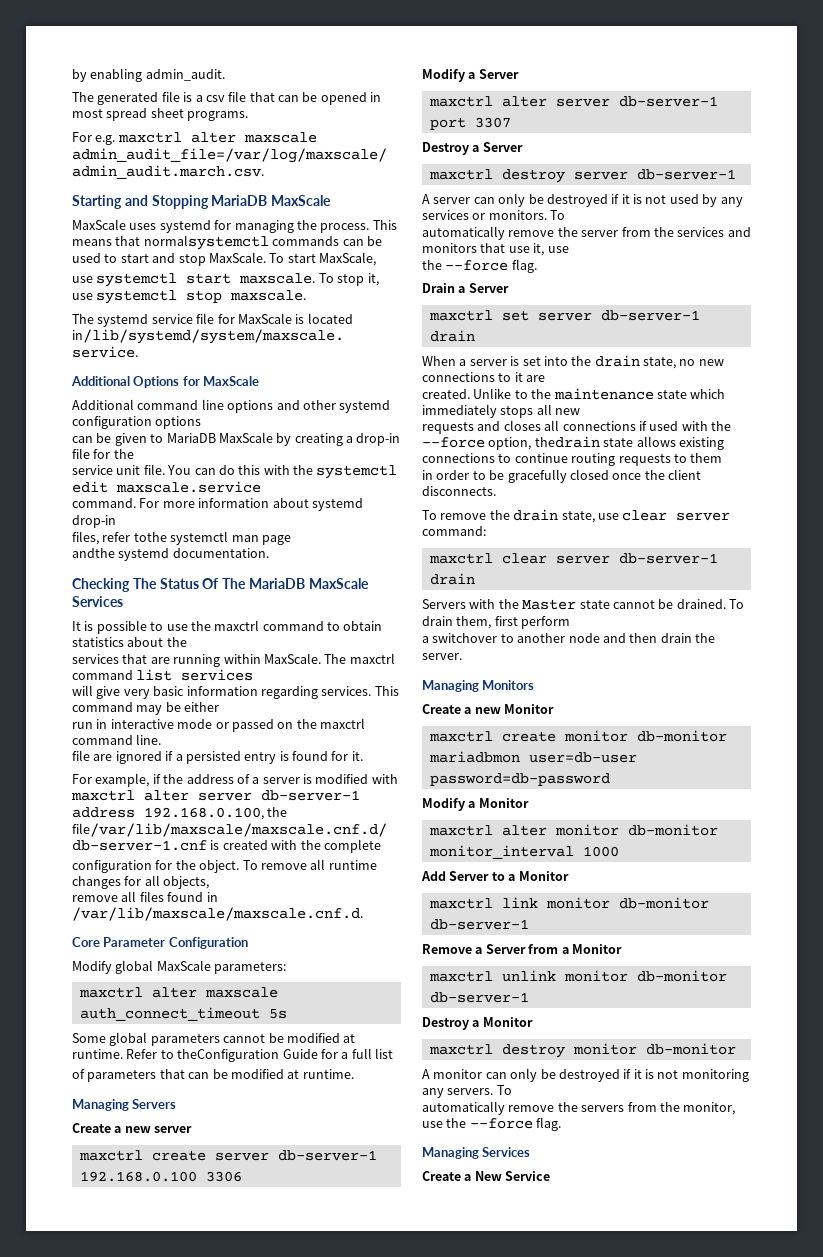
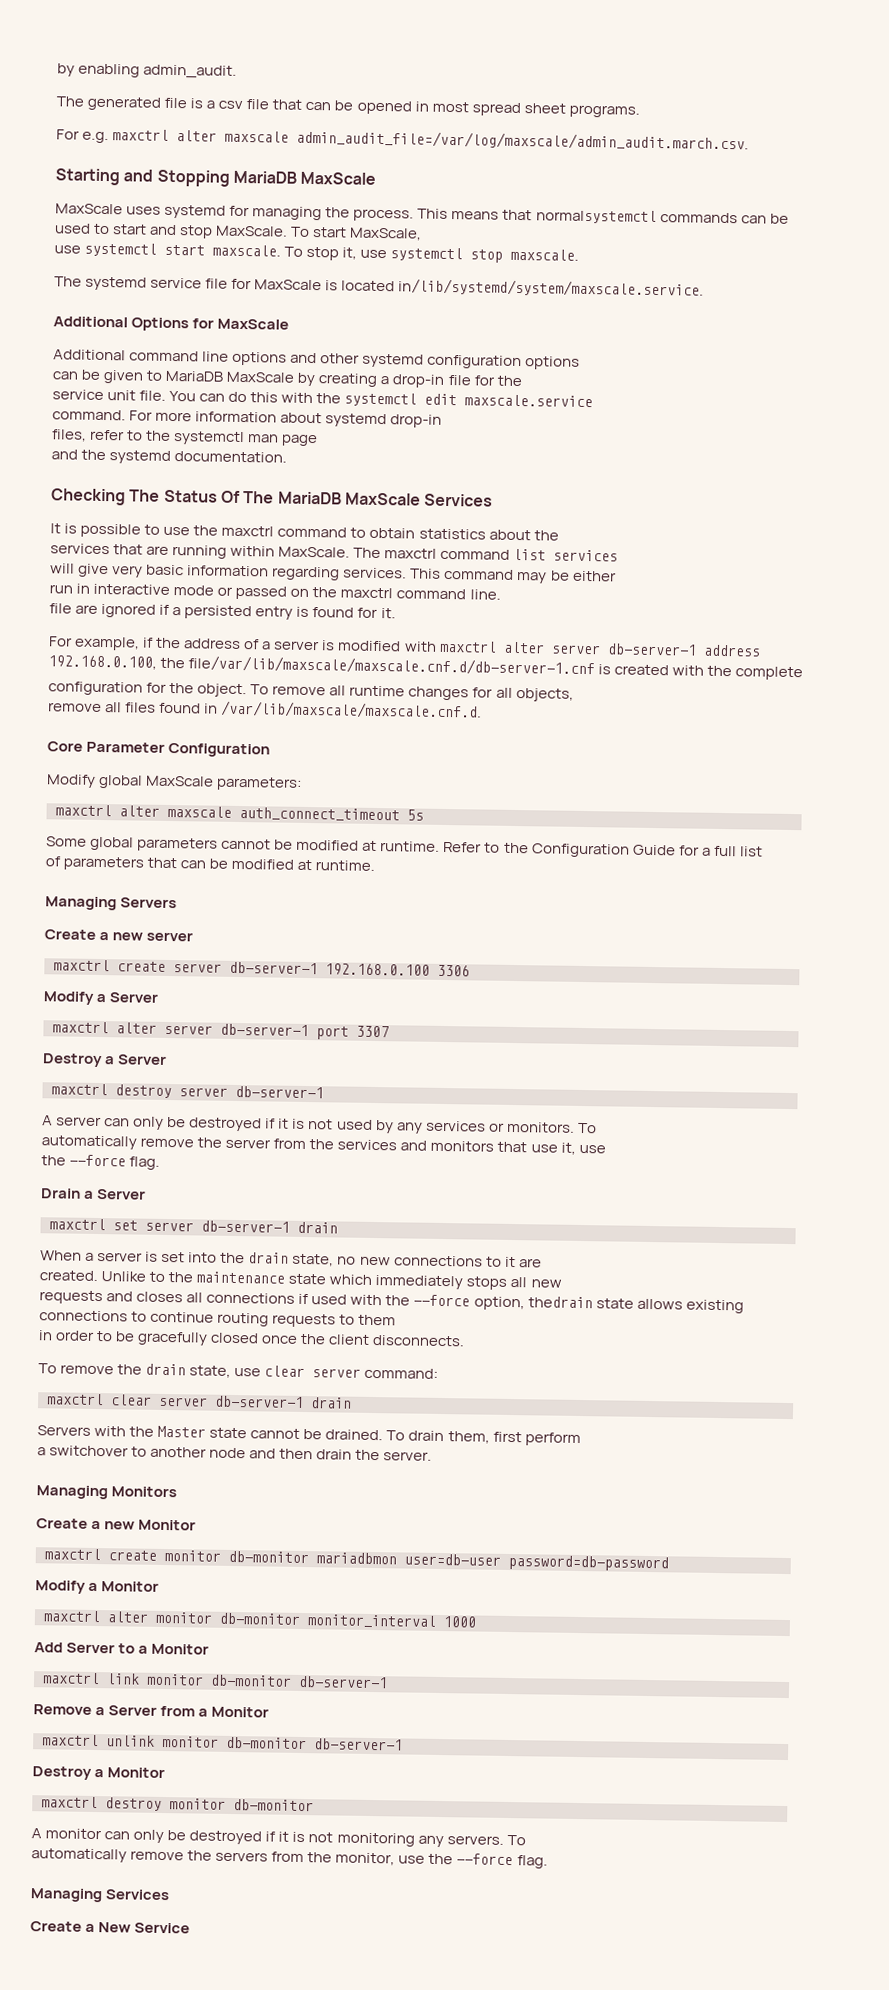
- files, refer tothe systemctl man page
+ files, refer to the systemctl man page
- andthe systemd documentation.
+ and the systemd documentation.
- Refer to theConfiguration Guide for a full list
+ Refer to the Configuration Guide for a full list

